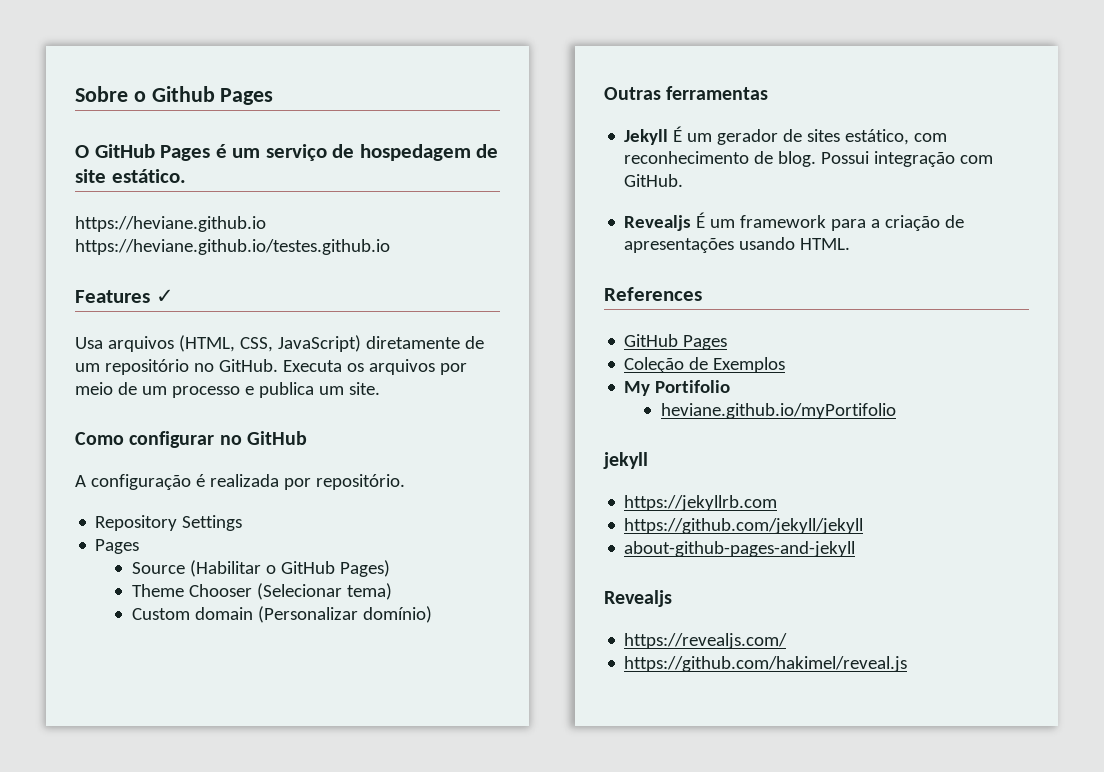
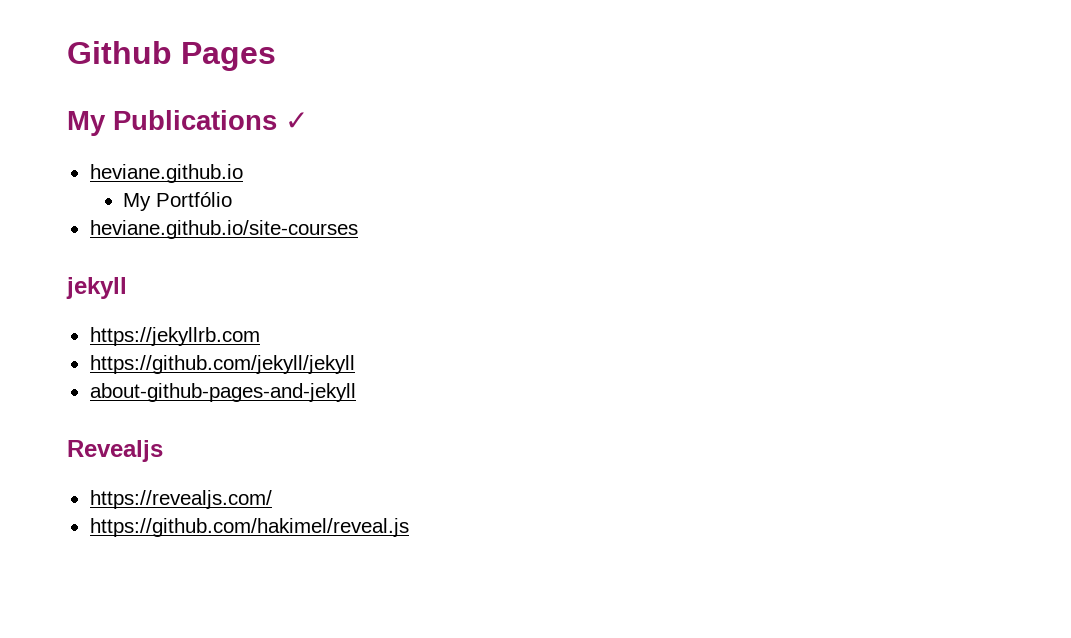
- Sobre o Github Pages
+ Github Pages
- O GitHub Pages é um serviço de hospedagem de site estático.
- https://heviane.github.io https://heviane.github.io/testes.github.io
- Features ✓
- Usa arquivos (HTML, CSS, JavaScript) diretamente de um repositório no GitHub. Executa os arquivos por meio de um processo e publica um site.
- Como configurar no GitHub
- A configuração é realizada por repositório.
- Repository Settings
- Pages
- Source (Habilitar o GitHub Pages)
- Theme Chooser (Selecionar tema)
- Custom domain (Personalizar domínio)
- Outras ferramentas
- Jekyll É um gerador de sites estático, com reconhecimento de blog. Possui integração com GitHub.
- Revealjs É um framework para a criação de apresentações usando HTML.
- References
- GitHub Pages
- Coleção de Exemplos
- My Portifolio
- heviane.github.io/myPortifolio
+ My Publications ✓
+ heviane.github.io
+ My Portfólio
+ heviane.github.io/site-courses

